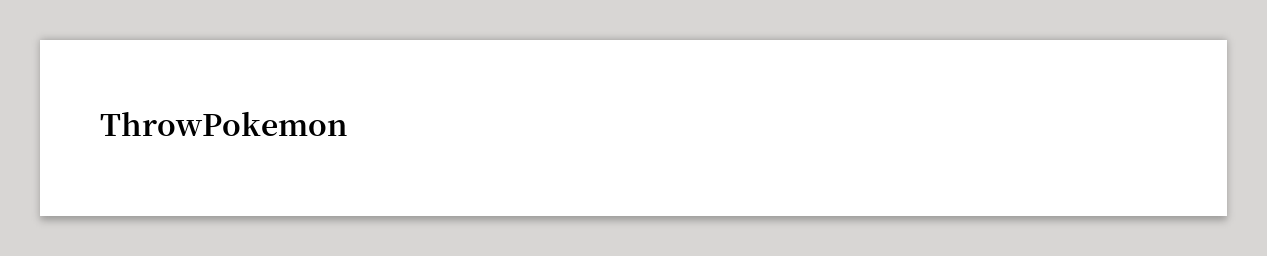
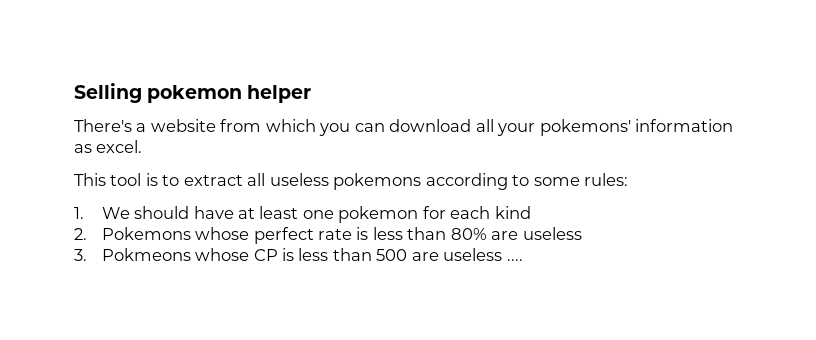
- ThrowPokemon
+ Selling pokemon helper
+ There's a website from which you can download all your pokemons' information as excel.
+ This tool is to extract all useless pokemons according to some rules:
+ 1. We should have at least one pokemon for each kind
+ 2. Pokemons whose perfect rate is less than 80% are useless
+ 3. Pokmeons whose CP is less than 500 are useless ....

